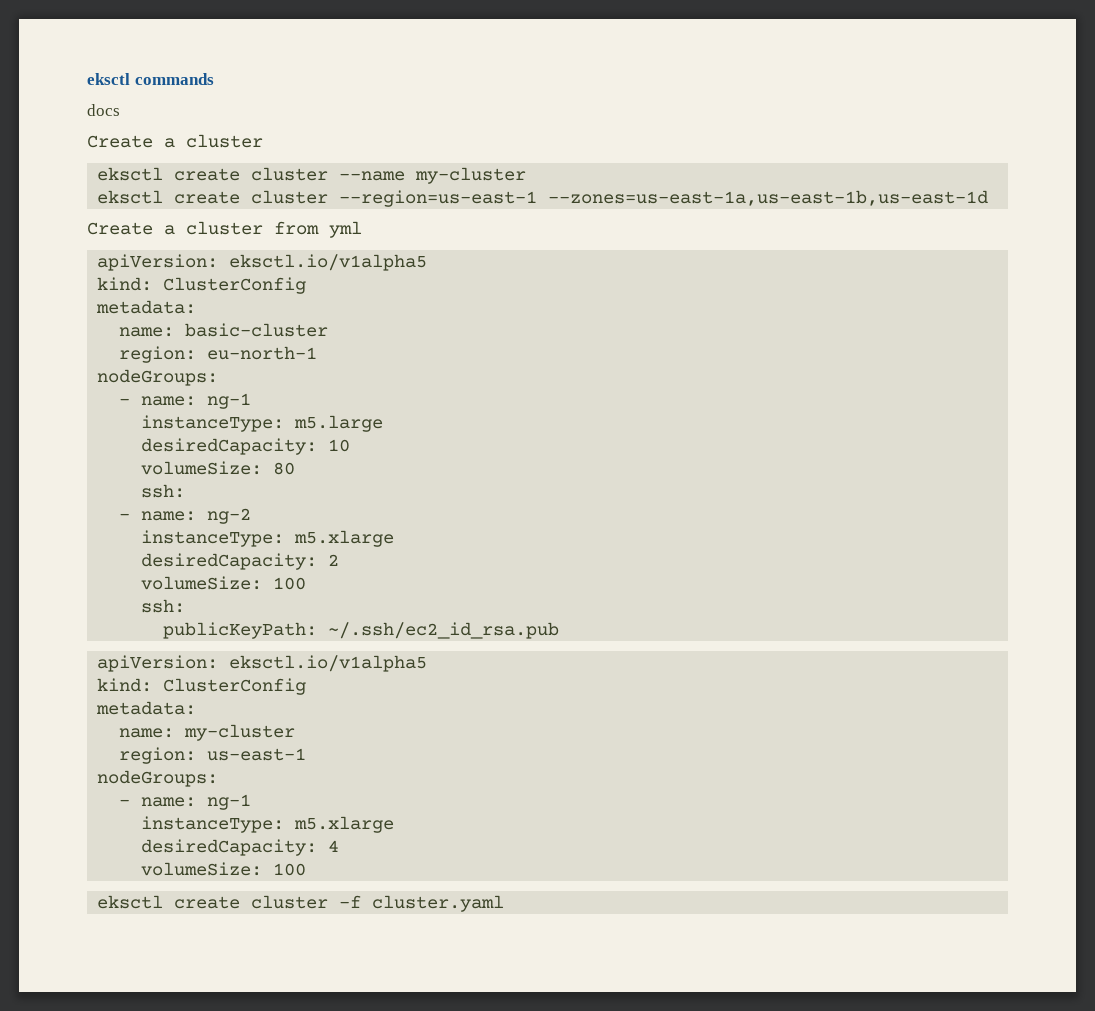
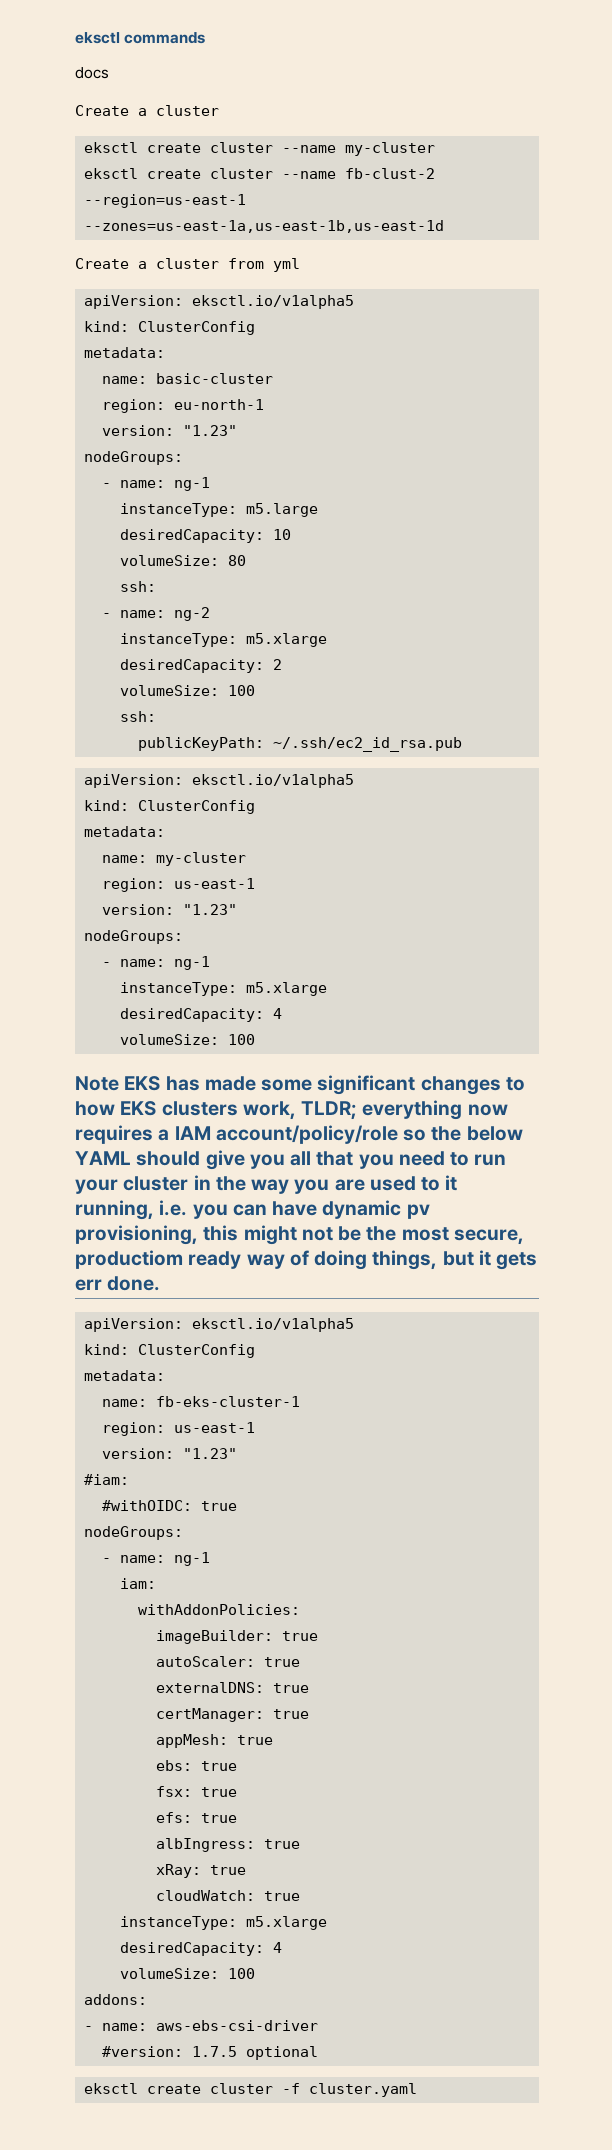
- eksctl create cluster --region=us-east-1 --zones=us-east-1a,us-east-1b,us-east-1d
+ eksctl create cluster --name fb-clust-2 --region=us-east-1 --zones=us-east-1a,us-east-1b,us-east-1d
  region: eu-north-1
+ version: "1.23"
  name: my-cluster
  region: us-east-1
+ version: "1.23"
+ Note EKS has made some significant changes to how EKS clusters work, TLDR; everything now requires a IAM account/policy/role so the below YAML should give you all that you need to run your cluster in the way you are used to it running, i.e. you can have dynamic pv provisioning, this might not be the most secure, productiom ready way of doing things, but it gets err done.
+ apiVersion: eksctl.io/v1alpha5
+ kind: ClusterConfig
+ metadata:
+ name: fb-eks-cluster-1
+ region: us-east-1
+ version: "1.23"
+ #iam:
+ #withOIDC: true
+ nodeGroups:
+ - name: ng-1
+ iam:
+ withAddonPolicies:
+ imageBuilder: true
+ autoScaler: true
+ externalDNS: true
+ certManager: true
+ appMesh: true
+ ebs: true
+ fsx: true
+ efs: true
+ albIngress: true
+ xRay: true
+ cloudWatch: true
+ instanceType: m5.xlarge
+ desiredCapacity: 4
+ volumeSize: 100
+ addons:
+ - name: aws-ebs-csi-driver
+ #version: 1.7.5 optional

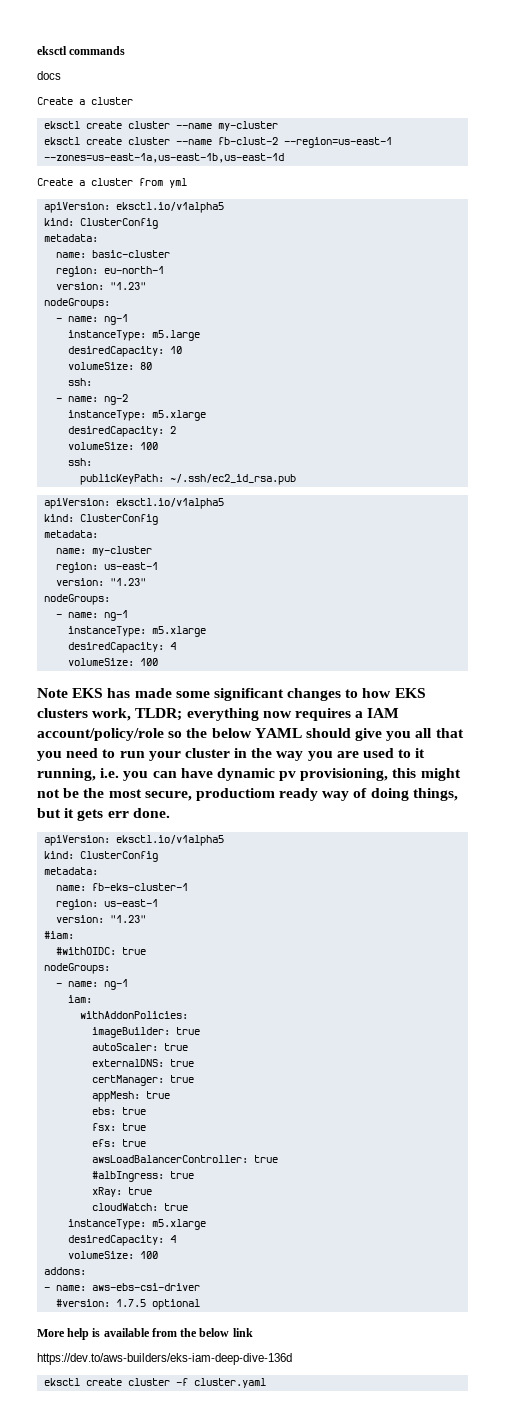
- albIngress: true
+ awsLoadBalancerController: true
+ #albIngress: true
+ More help is available from the below link
+ https://dev.to/aws-builders/eks-iam-deep-dive-136d

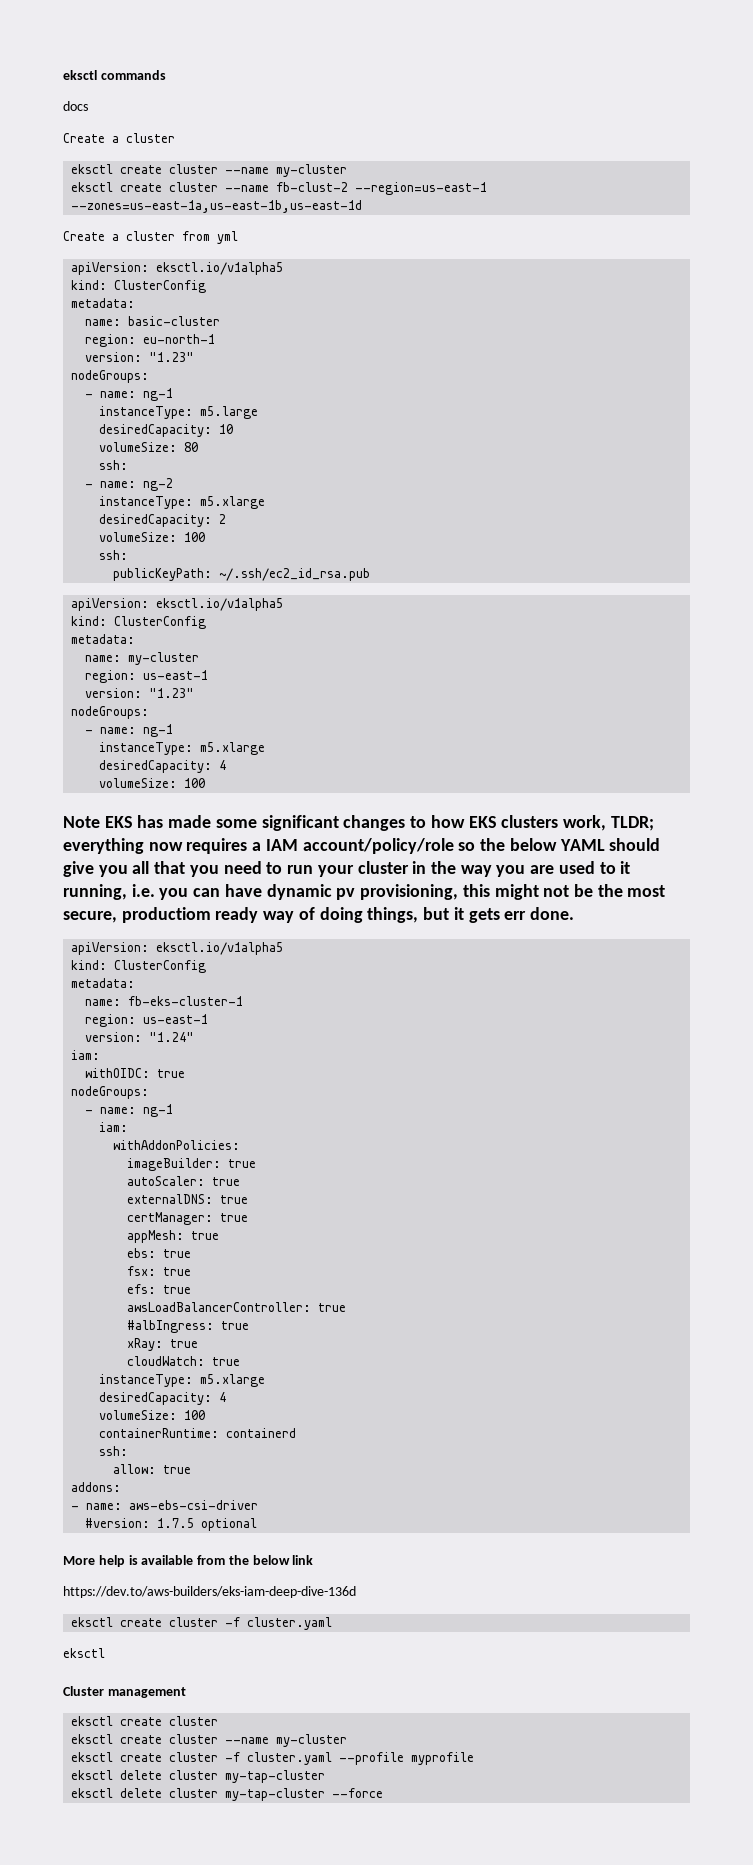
  name: fb-eks-cluster-1
  region: us-east-1
- version: "1.23"
- #iam:
- #withOIDC: true
+ version: "1.24"
+ iam:
+ withOIDC: true
+ containerRuntime: containerd
+ ssh:
+ allow: true
  https://dev.to/aws-builders/eks-iam-deep-dive-136d
  eksctl create cluster -f cluster.yaml
+ eksctl
+ Cluster management
+ eksctl create cluster
+ eksctl create cluster --name my-cluster
+ eksctl create cluster -f cluster.yaml --profile myprofile
+ eksctl delete cluster my-tap-cluster
+ eksctl delete cluster my-tap-cluster --force

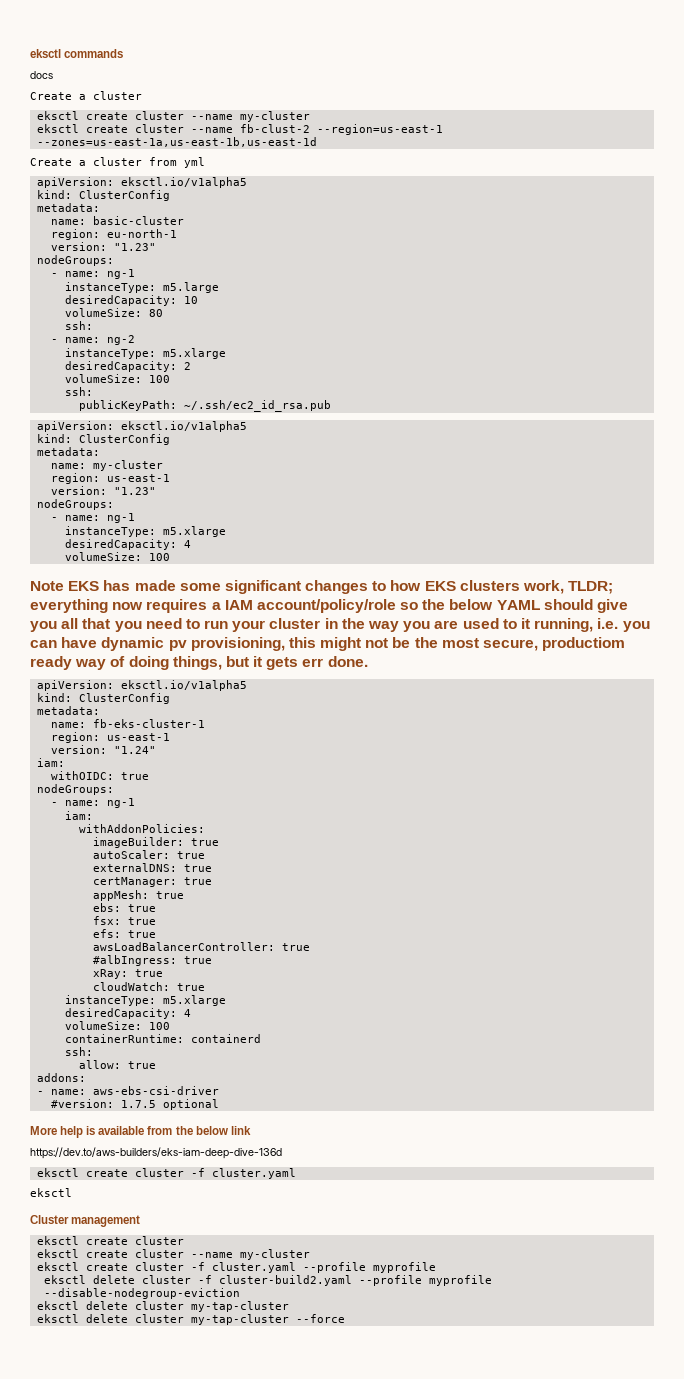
+ eksctl delete cluster -f cluster-build2.yaml --profile myprofile --disable-nodegroup-eviction

